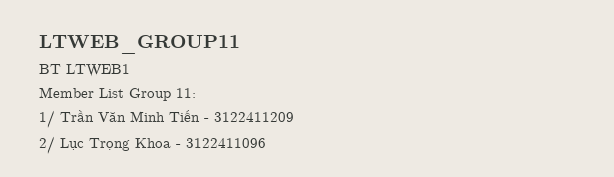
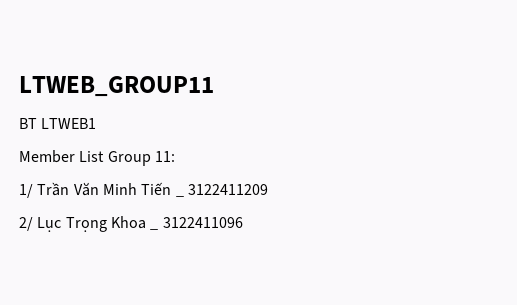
- 1/ Trần Văn Minh Tiến - 3122411209
+ 1/ Trần Văn Minh Tiến _ 3122411209
- 2/ Lục Trọng Khoa - 3122411096
+ 2/ Lục Trọng Khoa _ 3122411096

